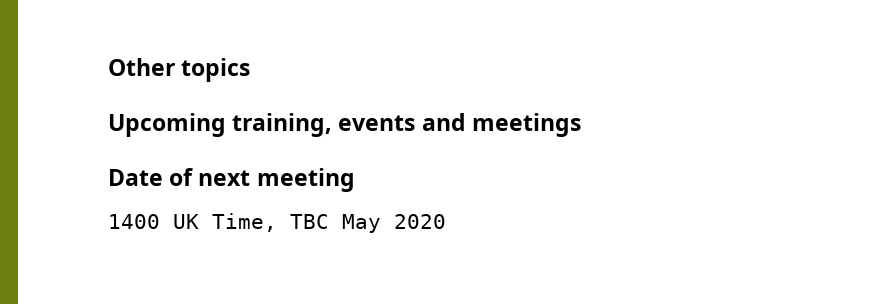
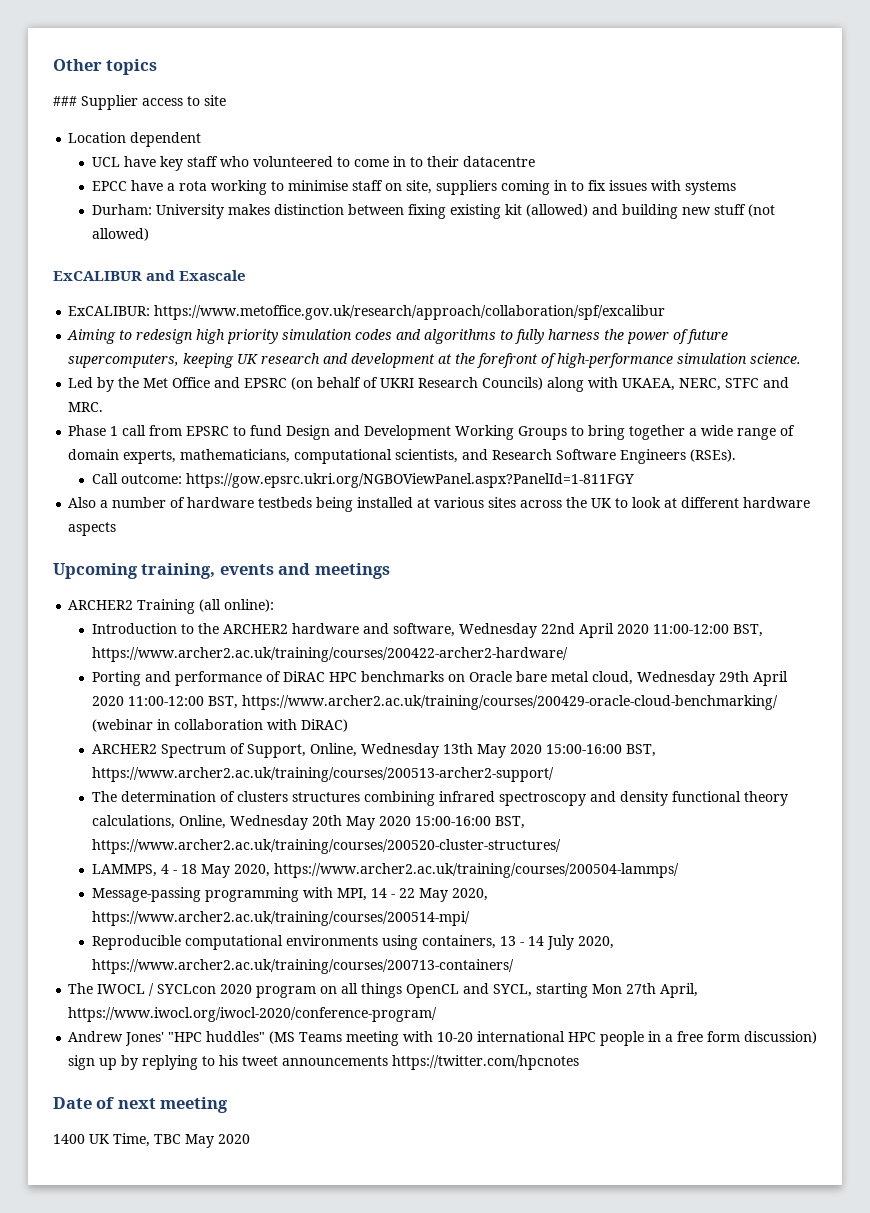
+ ### Supplier access to site
+ Location dependent
+ UCL have key staff who volunteered to come in to their datacentre
+ EPCC have a rota working to minimise staff on site, suppliers coming in to fix issues with systems
+ Durham: University makes distinction between fixing existing kit (allowed) and building new stuff (not allowed)
+ ExCALIBUR and Exascale
+ ExCALIBUR: https://www.metoffice.gov.uk/research/approach/collaboration/spf/excalibur
+ Aiming to redesign high priority simulation codes and algorithms to fully harness the power of future supercomputers, keeping UK research and development at the forefront of high-performance simulation science.
+ Led by the Met Office and EPSRC (on behalf of UKRI Research Councils) along with UKAEA, NERC, STFC and MRC.
+ Phase 1 call from EPSRC to fund Design and Development Working Groups to bring together a wide range of domain experts, mathematicians, computational scientists, and Research Software Engineers (RSEs).
+ Call outcome: https://gow.epsrc.ukri.org/NGBOViewPanel.aspx?PanelId=1-811FGY
+ Also a number of hardware testbeds being installed at various sites across the UK to look at different hardware aspects
+ ARCHER2 Training (all online):
+ Introduction to the ARCHER2 hardware and software, Wednesday 22nd April 2020 11:00-12:00 BST, https://www.archer2.ac.uk/training/courses/200422-archer2-hardware/
+ Porting and performance of DiRAC HPC benchmarks on Oracle bare metal cloud, Wednesday 29th April 2020 11:00-12:00 BST, https://www.archer2.ac.uk/training/courses/200429-oracle-cloud-benchmarking/ (webinar in collaboration with DiRAC)
+ ARCHER2 Spectrum of Support, Online, Wednesday 13th May 2020 15:00-16:00 BST, https://www.archer2.ac.uk/training/courses/200513-archer2-support/
+ The determination of clusters structures combining infrared spectroscopy and density functional theory calculations, Online, Wednesday 20th May 2020 15:00-16:00 BST, https://www.archer2.ac.uk/training/courses/200520-cluster-structures/
+ LAMMPS, 4 - 18 May 2020, https://www.archer2.ac.uk/training/courses/200504-lammps/
+ Message-passing programming with MPI, 14 - 22 May 2020, https://www.archer2.ac.uk/training/courses/200514-mpi/
+ Reproducible computational environments using containers, 13 - 14 July 2020, https://www.archer2.ac.uk/training/courses/200713-containers/
+ The IWOCL / SYCLcon 2020 program on all things OpenCL and SYCL, starting Mon 27th April, https://www.iwocl.org/iwocl-2020/conference-program/
+ Andrew Jones' "HPC huddles" (MS Teams meeting with 10-20 international HPC people in a free form discussion) sign up by replying to his tweet announcements https://twitter.com/hpcnotes

